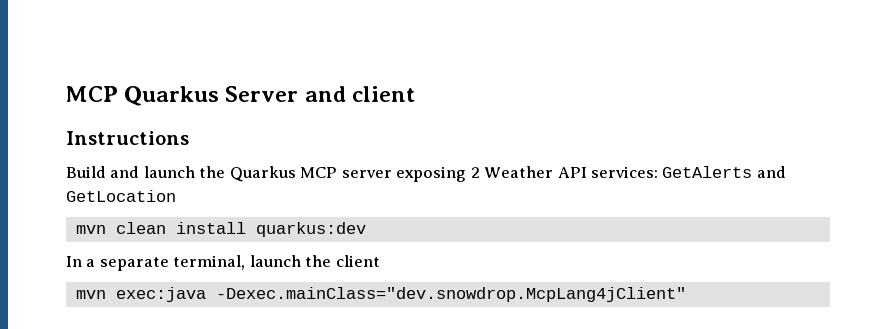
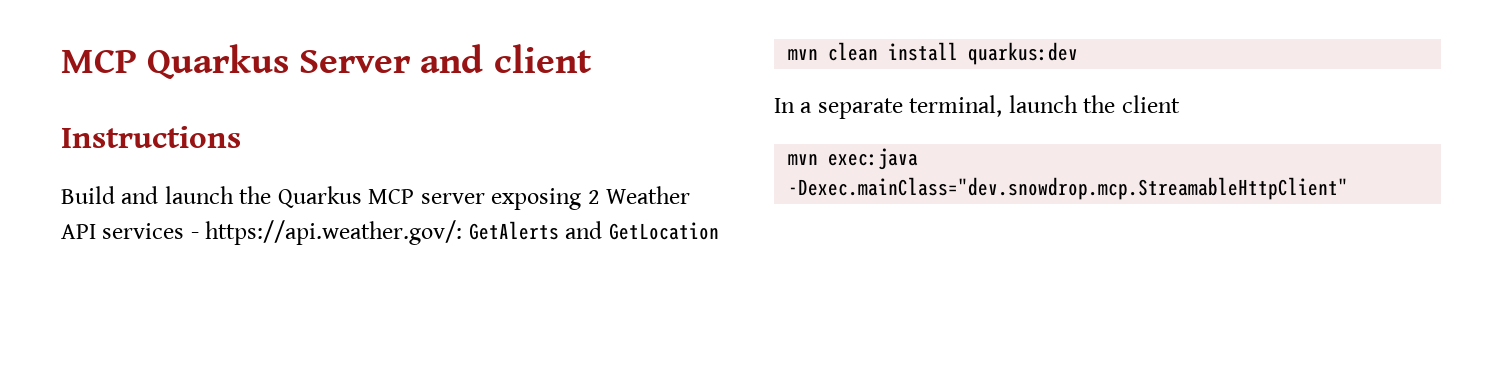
- Build and launch the Quarkus MCP server exposing 2 Weather API services: GetAlerts and GetLocation
+ Build and launch the Quarkus MCP server exposing 2 Weather API services - https://api.weather.gov/: GetAlerts and GetLocation
- mvn exec:java -Dexec.mainClass="dev.snowdrop.McpLang4jClient"
+ mvn exec:java -Dexec.mainClass="dev.snowdrop.mcp.StreamableHttpClient"

